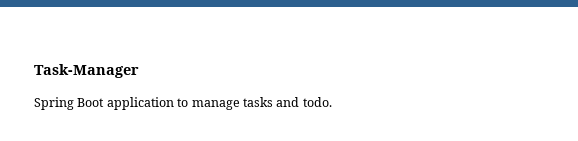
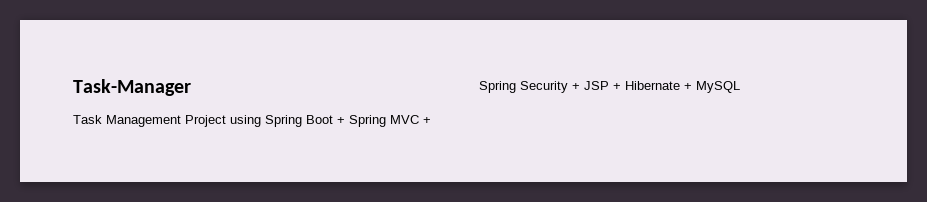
- Spring Boot application to manage tasks and todo.
+ Task Management Project using Spring Boot + Spring MVC + Spring Security + JSP + Hibernate + MySQL

